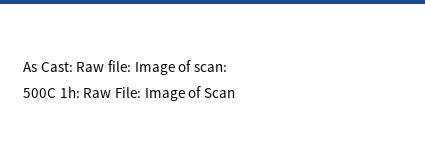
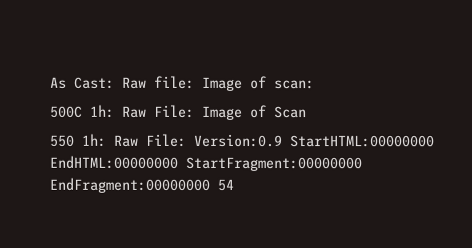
+ 550 1h: Raw File: Version:0.9 StartHTML:00000000 EndHTML:00000000 StartFragment:00000000 EndFragment:00000000 54

